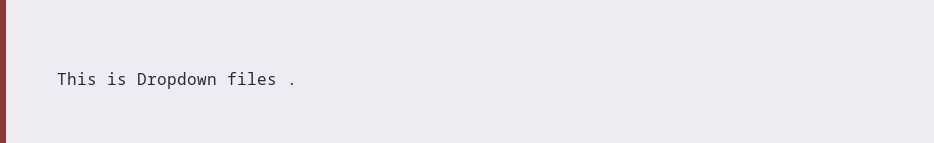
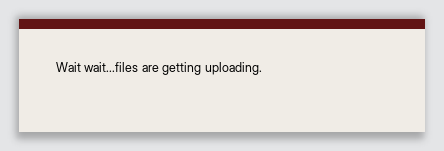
- This is Dropdown files .
+ Wait wait...files are getting uploading.

